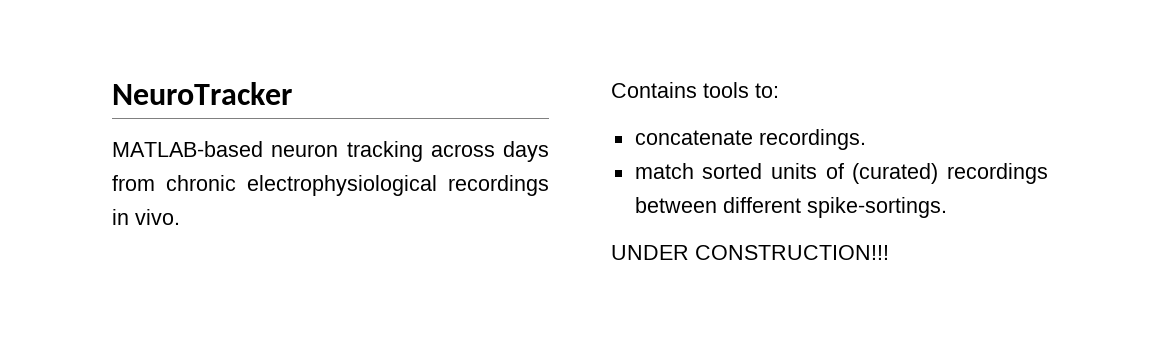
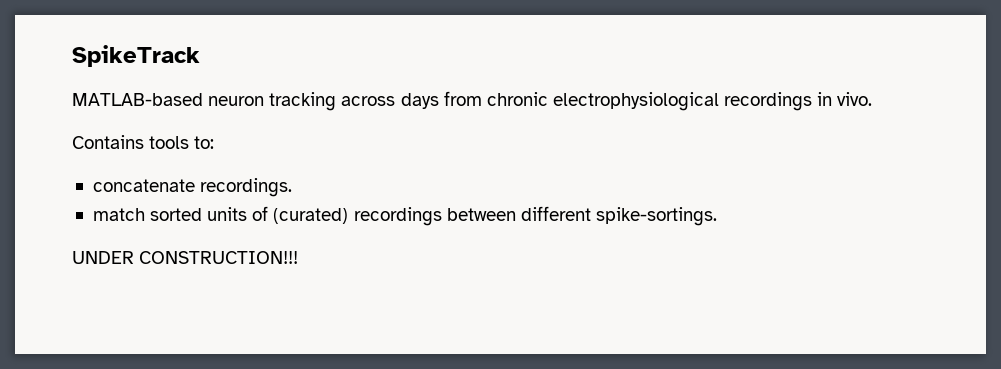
- NeuroTracker
+ SpikeTrack

